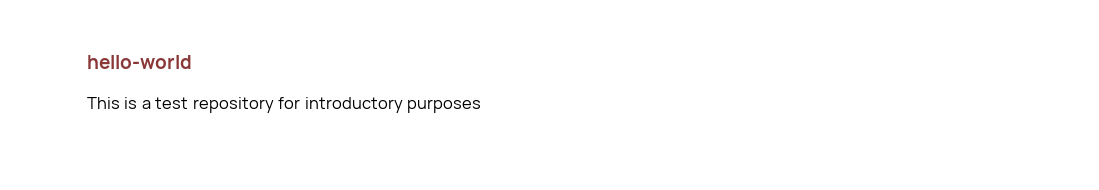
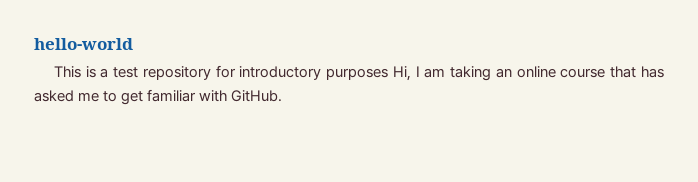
- This is a test repository for introductory purposes
+ This is a test repository for introductory purposes Hi, I am taking an online course that has asked me to get familiar with GitHub.

